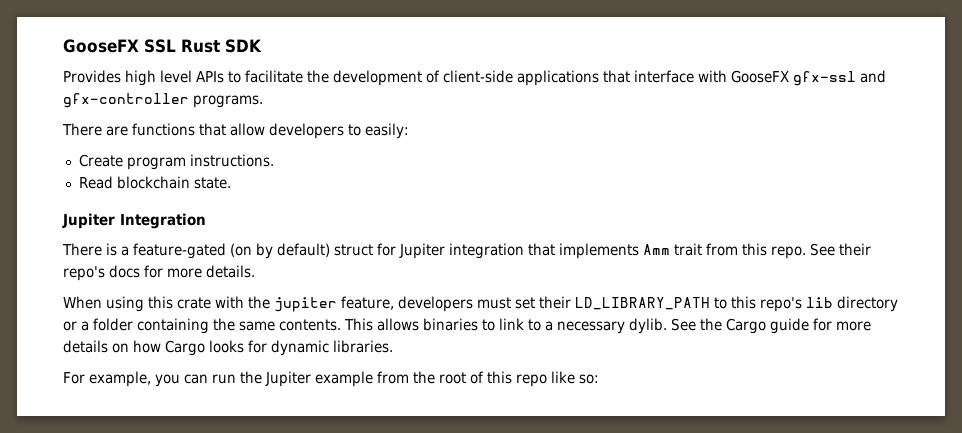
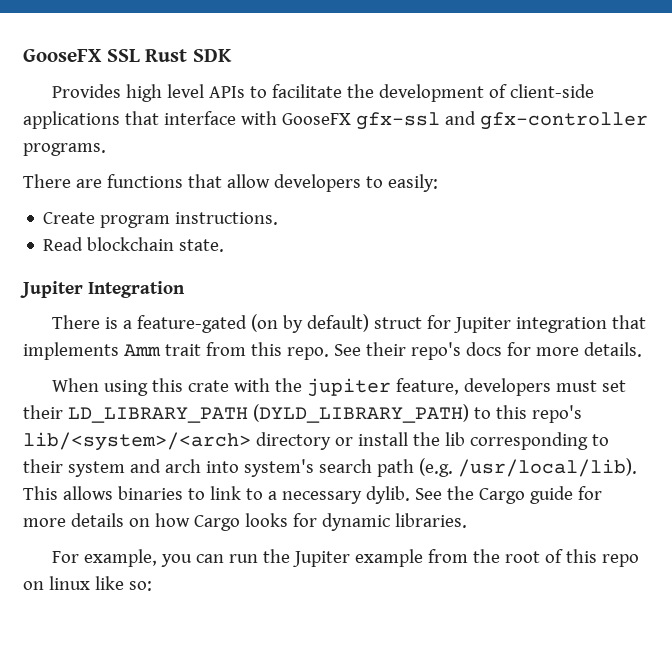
- When using this crate with the jupiter feature, developers must set their LD_LIBRARY_PATH to this repo's lib directory or a folder containing the same contents.
+ When using this crate with the jupiter feature, developers must set their LD_LIBRARY_PATH (DYLD_LIBRARY_PATH) to this repo's lib/<system>/<arch> directory or install the lib corresponding to their system and arch into system's search path (e.g. /usr/local/lib).
- For example, you can run the Jupiter example from the root of this repo like so:
+ For example, you can run the Jupiter example from the root of this repo on linux like so:

